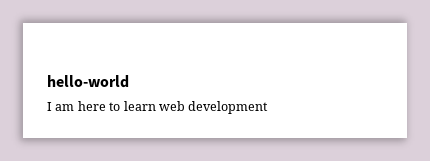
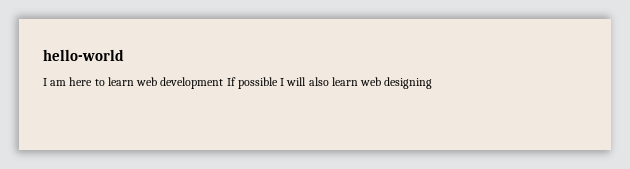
- I am here to learn web development
+ I am here to learn web development If possible I will also learn web designing

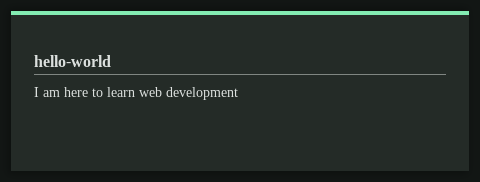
- I am here to learn web development If possible I will also learn web designing
+ I am here to learn web development

